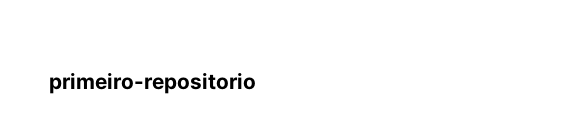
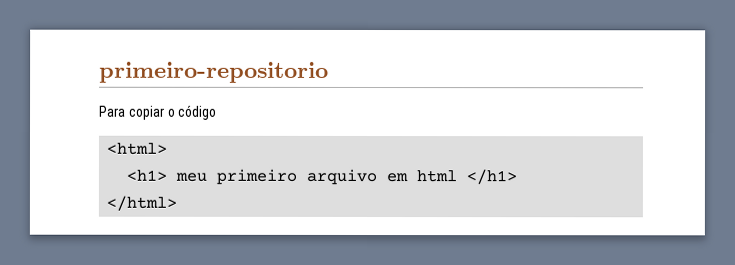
+ Para copiar o código
+ <html>
+ <h1> meu primeiro arquivo em html </h1>
+ </html>

